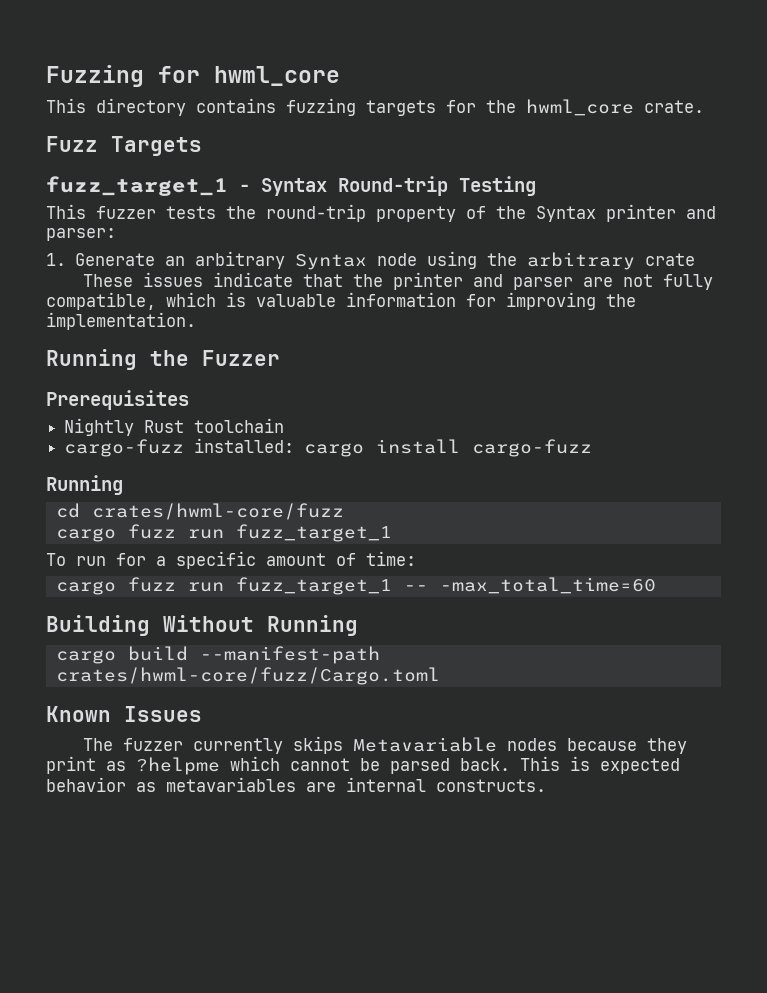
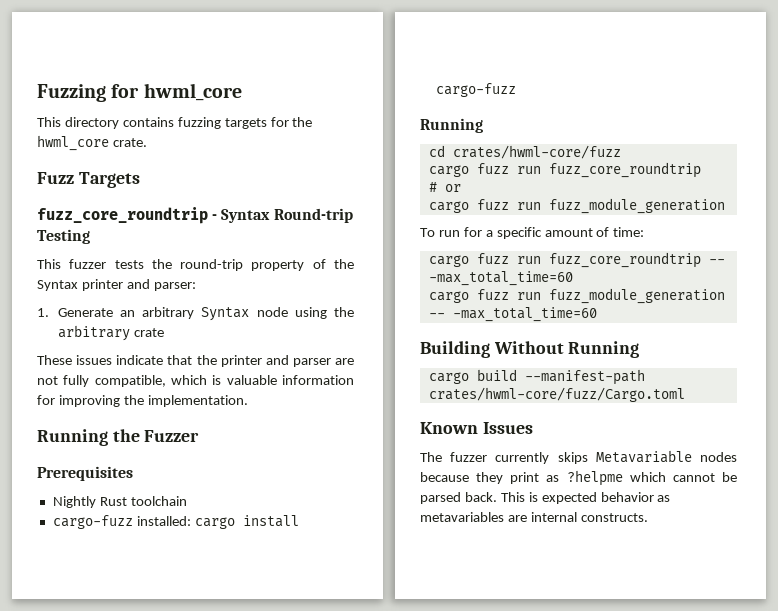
- fuzz_target_1 - Syntax Round-trip Testing
+ fuzz_core_roundtrip - Syntax Round-trip Testing
  cd crates/hwml-core/fuzz
- cargo fuzz run fuzz_target_1
+ cargo fuzz run fuzz_core_roundtrip
+ # or
+ cargo fuzz run fuzz_module_generation
- cargo fuzz run fuzz_target_1 -- -max_total_time=60
+ cargo fuzz run fuzz_core_roundtrip -- -max_total_time=60
+ cargo fuzz run fuzz_module_generation -- -max_total_time=60

